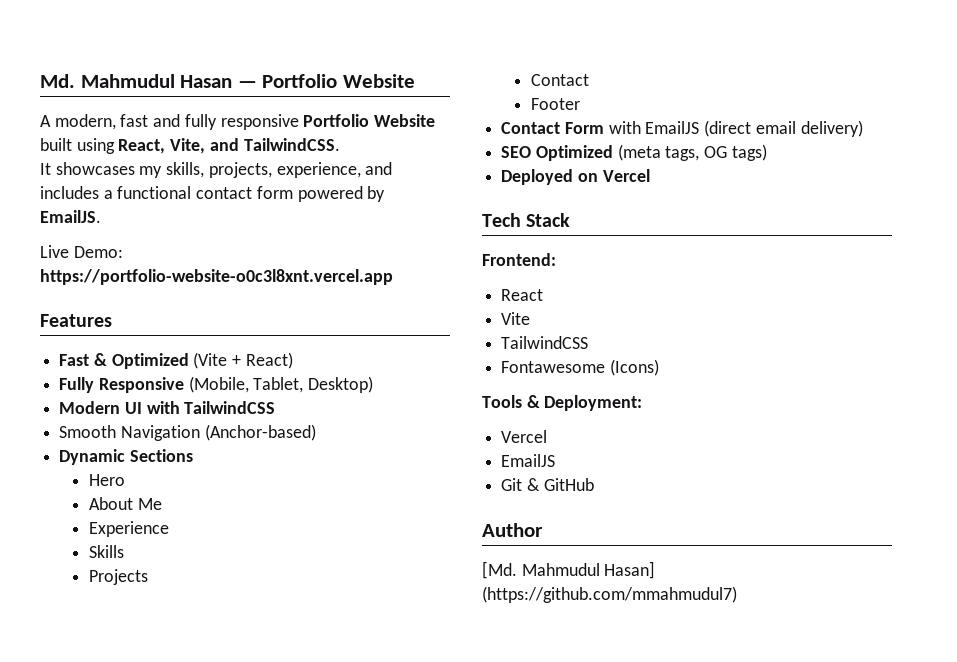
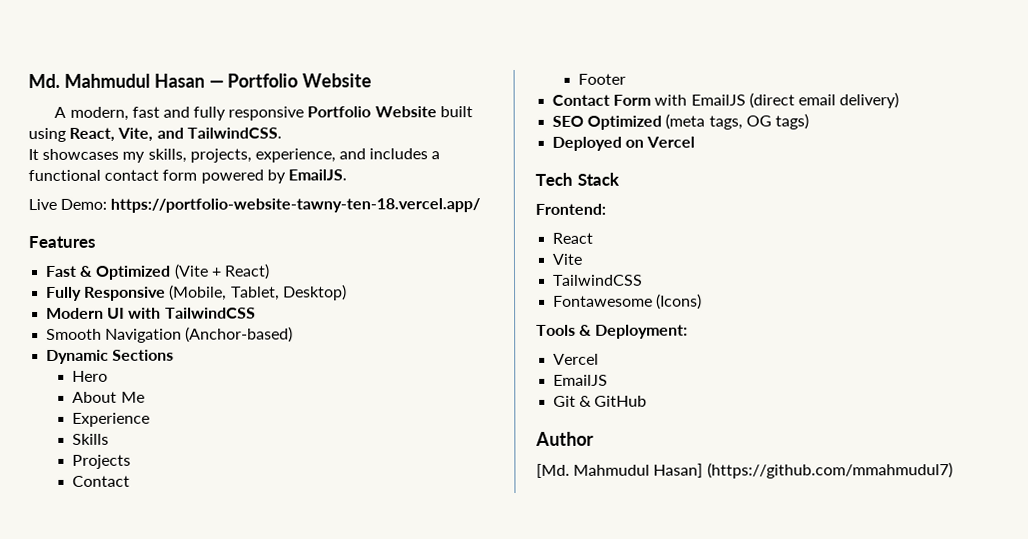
- Live Demo: https://portfolio-website-o0c3l8xnt.vercel.app
+ Live Demo: https://portfolio-website-tawny-ten-18.vercel.app/

